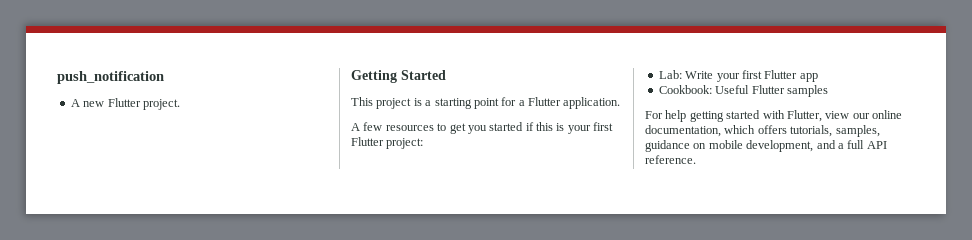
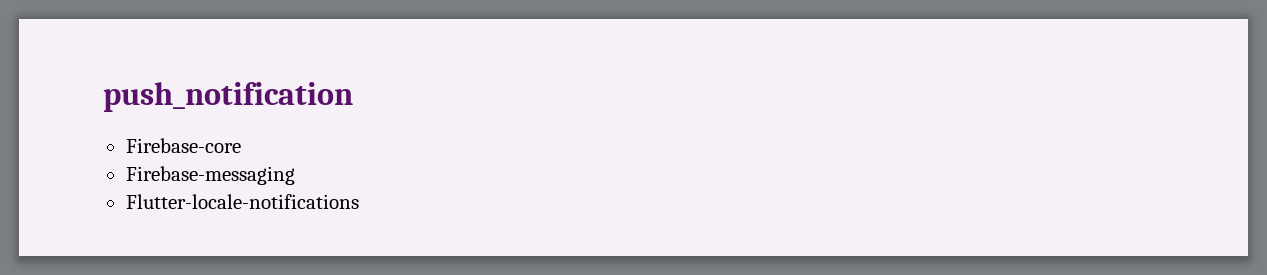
- A new Flutter project.
- Getting Started
- This project is a starting point for a Flutter application.
- A few resources to get you started if this is your first Flutter project:
- Lab: Write your first Flutter app
- Cookbook: Useful Flutter samples
- For help getting started with Flutter, view our online documentation, which offers tutorials, samples, guidance on mobile development, and a full API reference.
+ Firebase-core
+ Firebase-messaging
+ Flutter-locale-notifications

